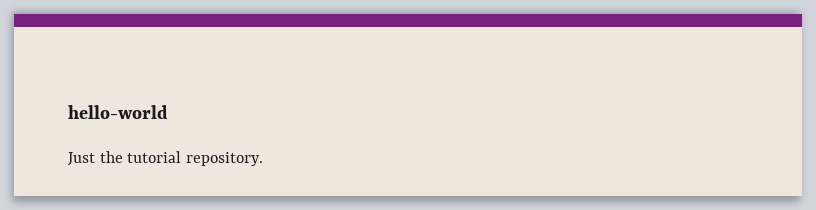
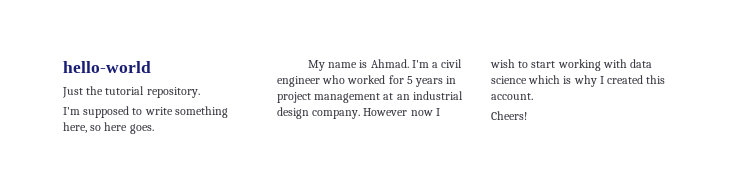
+ I'm supposed to write something here, so here goes.
+ My name is Ahmad. I'm a civil engineer who worked for 5 years in project management at an industrial design company. However now I wish to start working with data science which is why I created this account.
+ Cheers!

